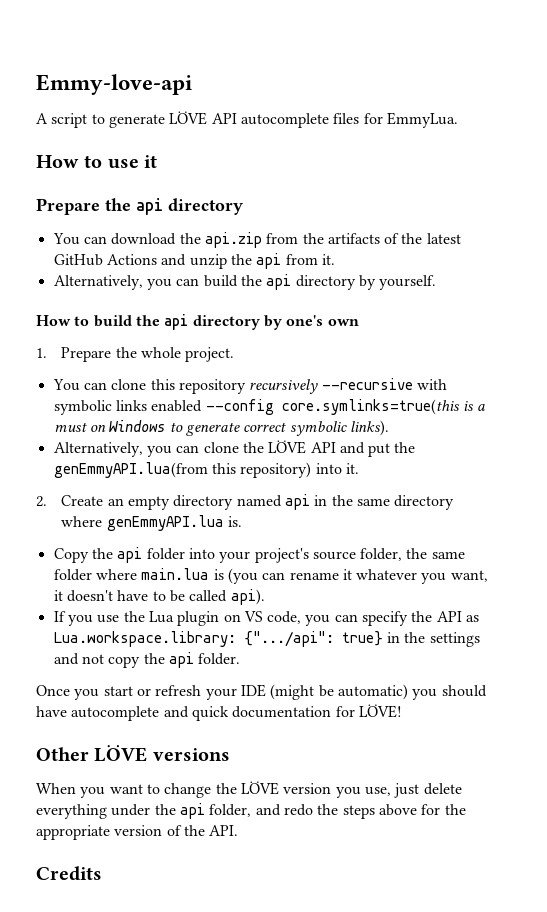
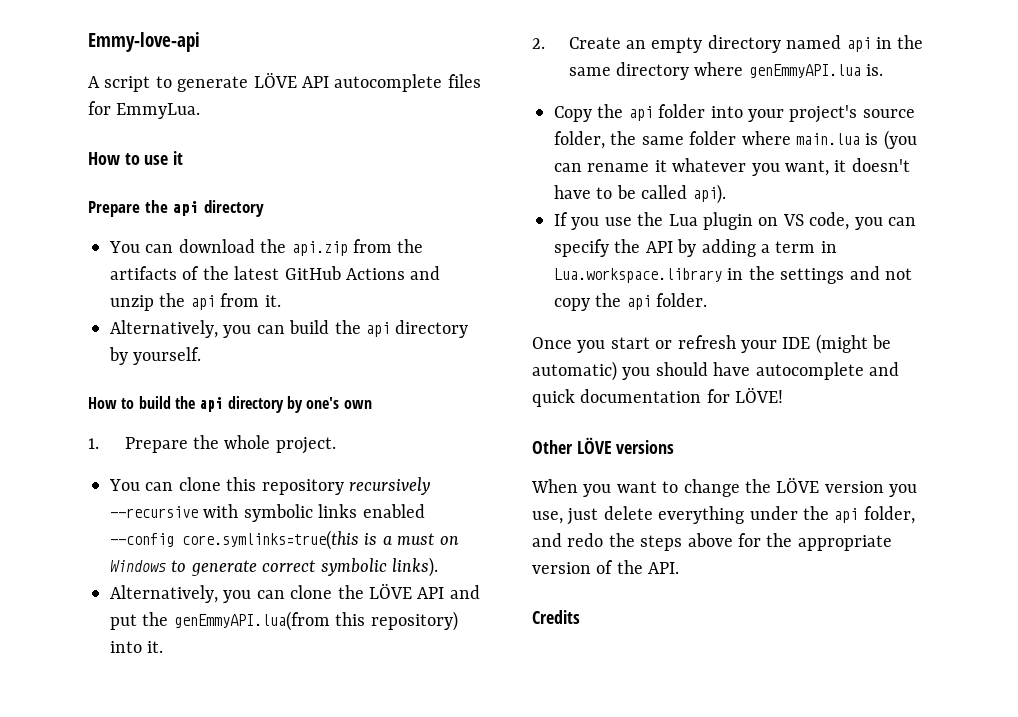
- If you use the Lua plugin on VS code, you can specify the API as Lua.workspace.library: {".../api": true} in the settings and not copy the api folder.
+ If you use the Lua plugin on VS code, you can specify the API by adding a term in Lua.workspace.library in the settings and not copy the api folder.

